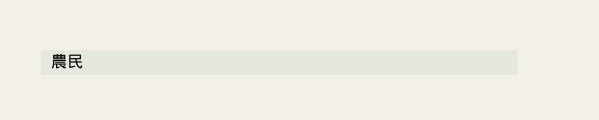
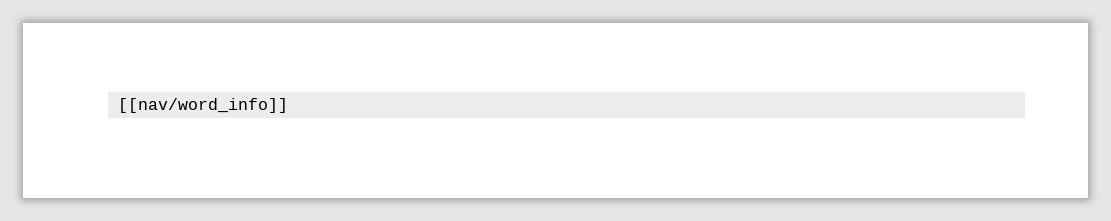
- 農民
+ [[nav/word_info]]

